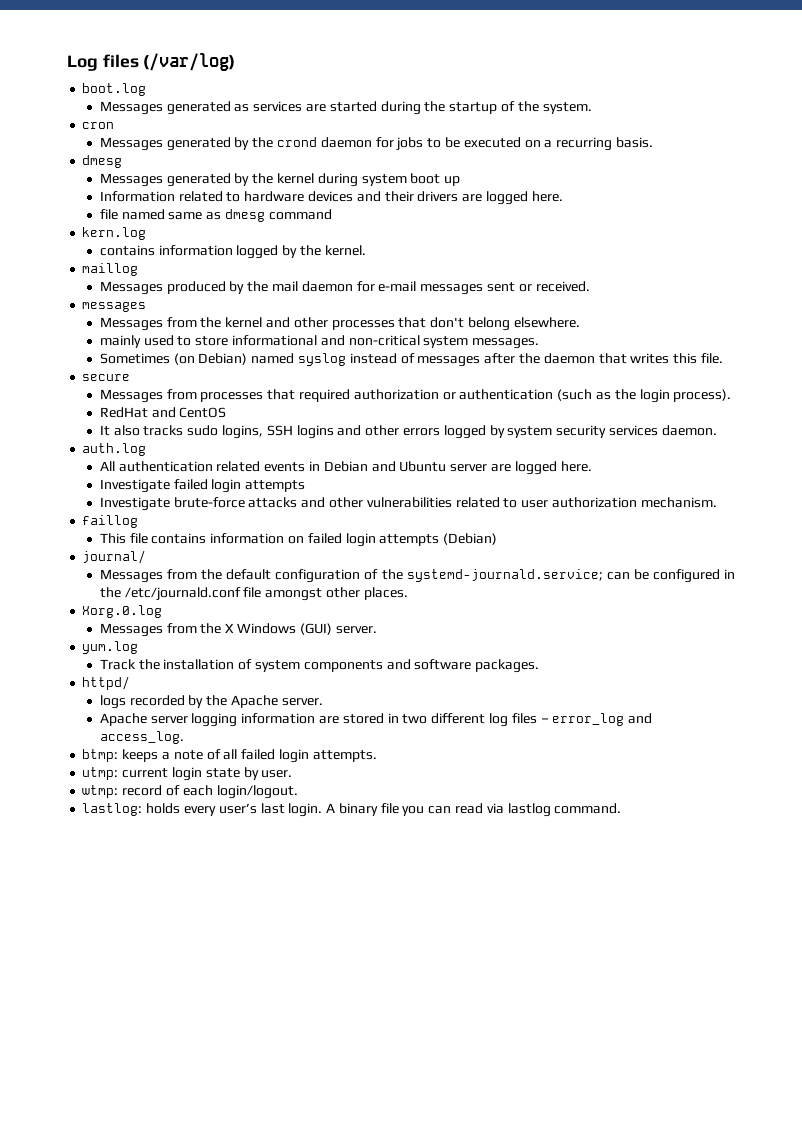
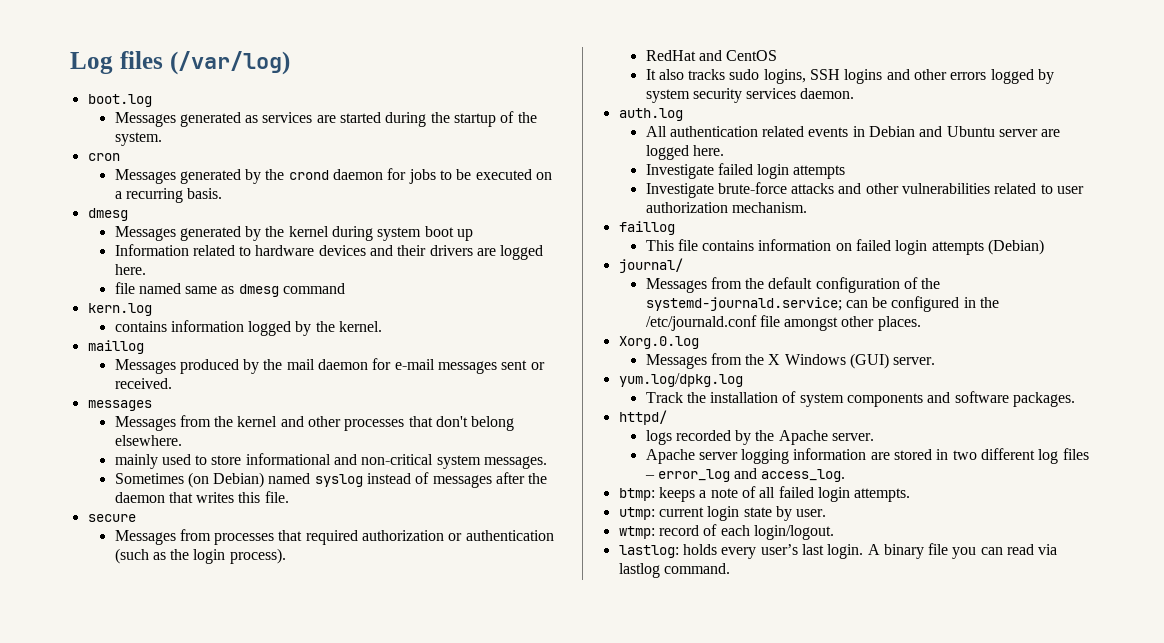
- yum.log
+ yum.log/dpkg.log

